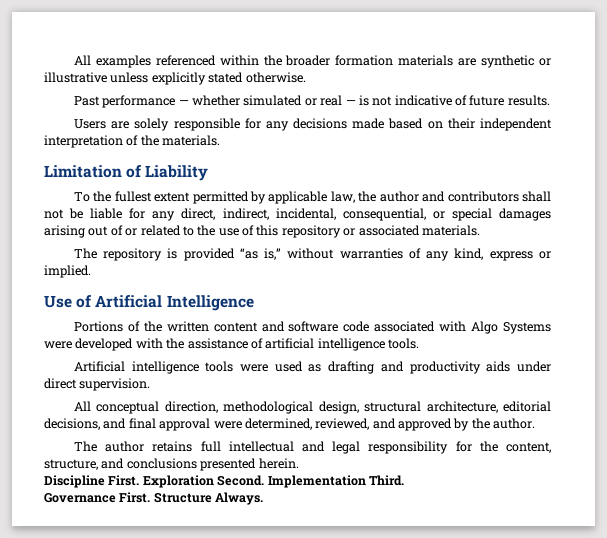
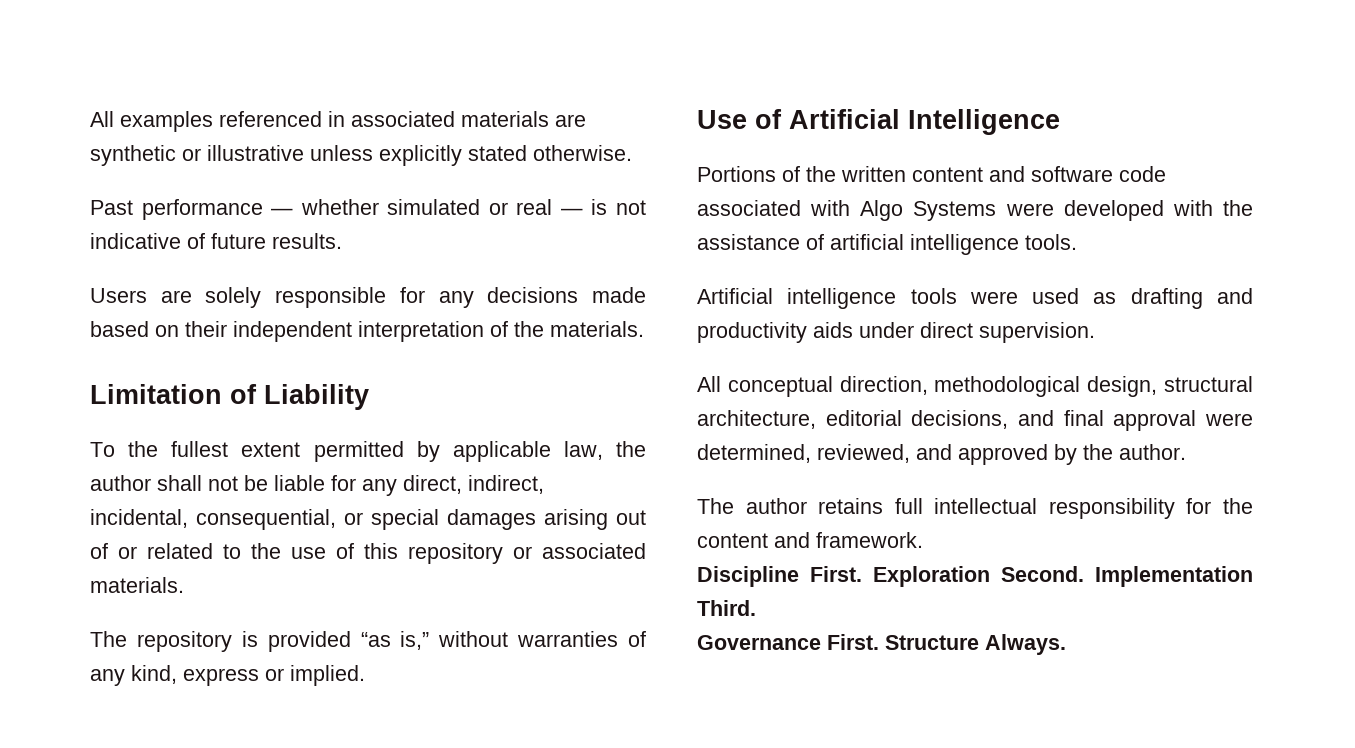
- All examples referenced within the broader formation materials are synthetic or illustrative unless explicitly stated otherwise.
+ All examples referenced in associated materials are synthetic or illustrative unless explicitly stated otherwise.
- To the fullest extent permitted by applicable law, the author and contributors shall not be liable for any direct, indirect, incidental, consequential, or special damages arising out of or related to the use of this repository or associated materials.
+ To the fullest extent permitted by applicable law, the author shall not be liable for any direct, indirect, incidental, consequential, or special damages arising out of or related to the use of this repository or associated materials.
- The author retains full intellectual and legal responsibility for the content, structure, and conclusions presented herein.
+ The author retains full intellectual responsibility for the content and framework.

